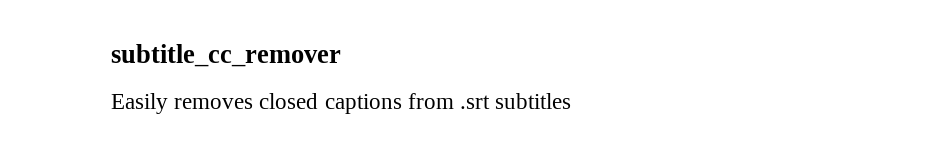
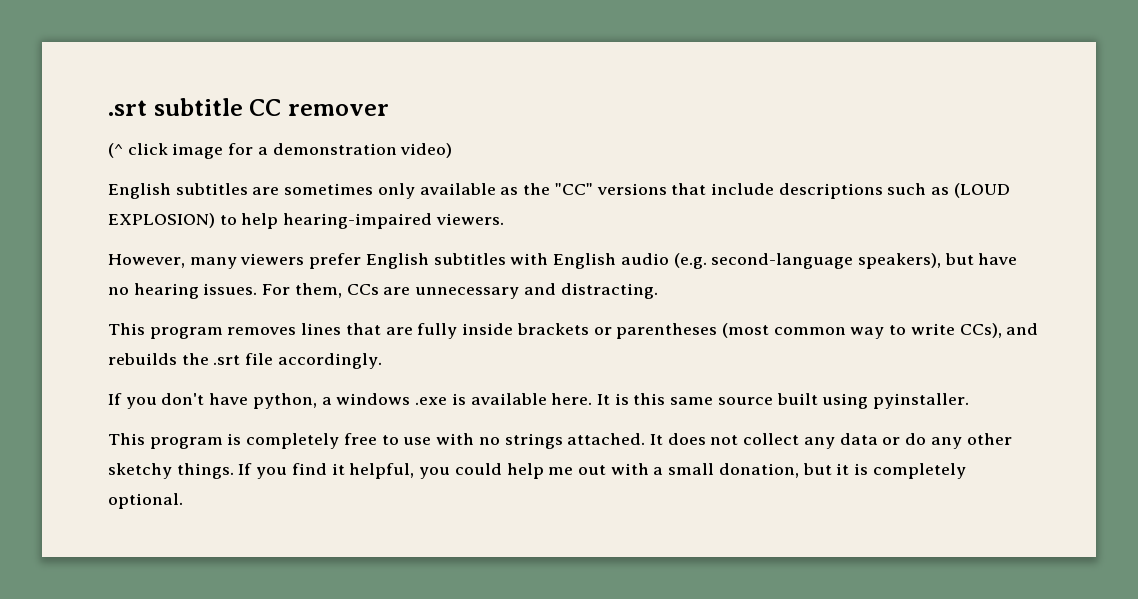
- subtitle_cc_remover
- Easily removes closed captions from .srt subtitles
+ .srt subtitle CC remover
+ (^ click image for a demonstration video)
+ English subtitles are sometimes only available as the "CC" versions that include descriptions such as (LOUD EXPLOSION) to help hearing-impaired viewers.
+ However, many viewers prefer English subtitles with English audio (e.g. second-language speakers), but have no hearing issues. For them, CCs are unnecessary and distracting.
+ This program removes lines that are fully inside brackets or parentheses (most common way to write CCs), and rebuilds the .srt file accordingly.
+ If you don't have python, a windows .exe is available here. It is this same source built using pyinstaller.
+ This program is completely free to use with no strings attached. It does not collect any data or do any other sketchy things. If you find it helpful, you could help me out with a small donation, but it is completely optional.

